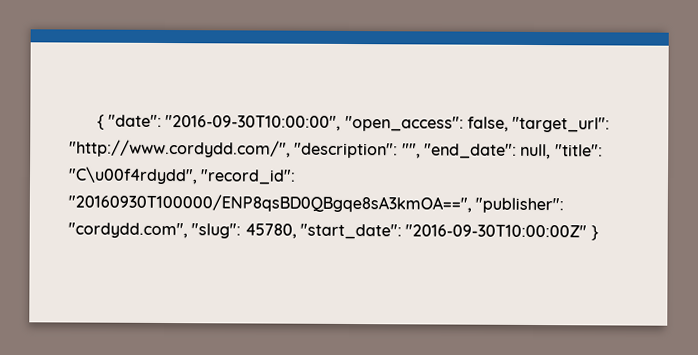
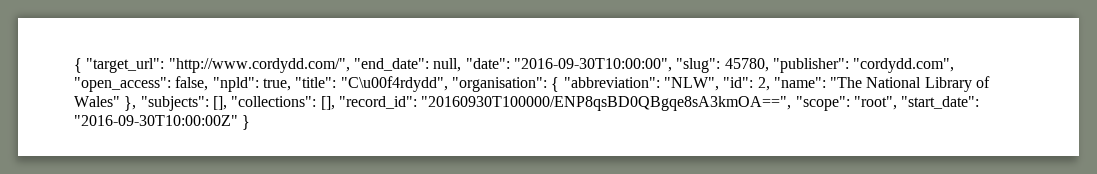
- { "date": "2016-09-30T10:00:00", "open_access": false, "target_url": "http://www.cordydd.com/", "description": "", "end_date": null, "title": "C\u00f4rdydd", "record_id": "20160930T100000/ENP8qsBD0QBgqe8sA3kmOA==", "publisher": "cordydd.com", "slug": 45780, "start_date": "2016-09-30T10:00:00Z" }
+ { "target_url": "http://www.cordydd.com/", "end_date": null, "date": "2016-09-30T10:00:00", "slug": 45780, "publisher": "cordydd.com", "open_access": false, "npld": true, "title": "C\u00f4rdydd", "organisation": { "abbreviation": "NLW", "id": 2, "name": "The National Library of Wales" }, "subjects": [], "collections": [], "record_id": "20160930T100000/ENP8qsBD0QBgqe8sA3kmOA==", "scope": "root", "start_date": "2016-09-30T10:00:00Z" }

